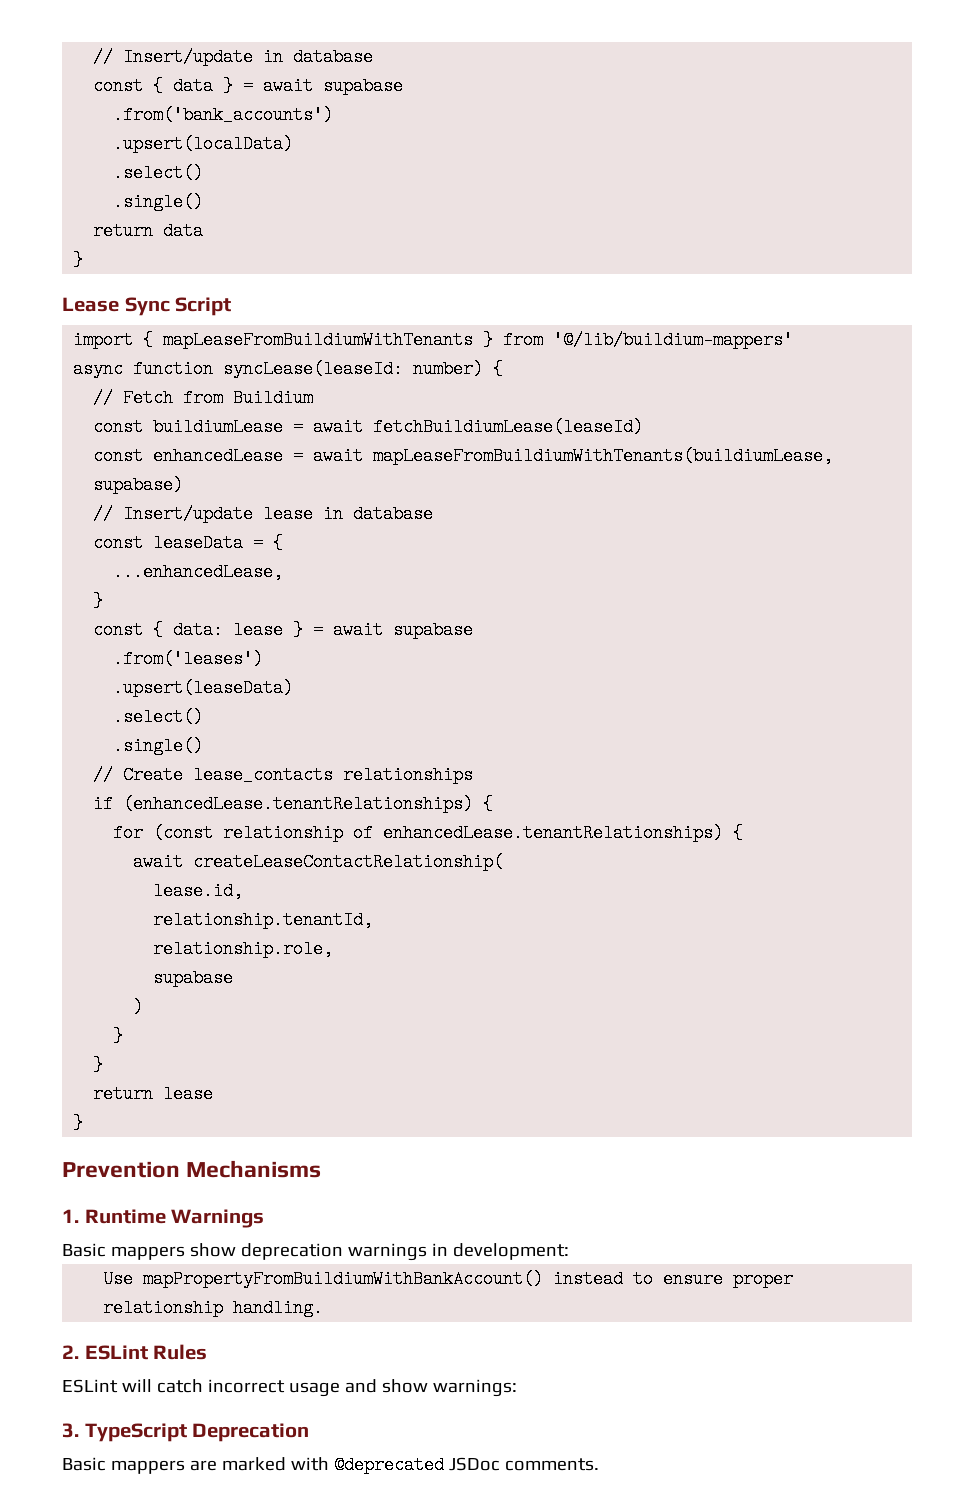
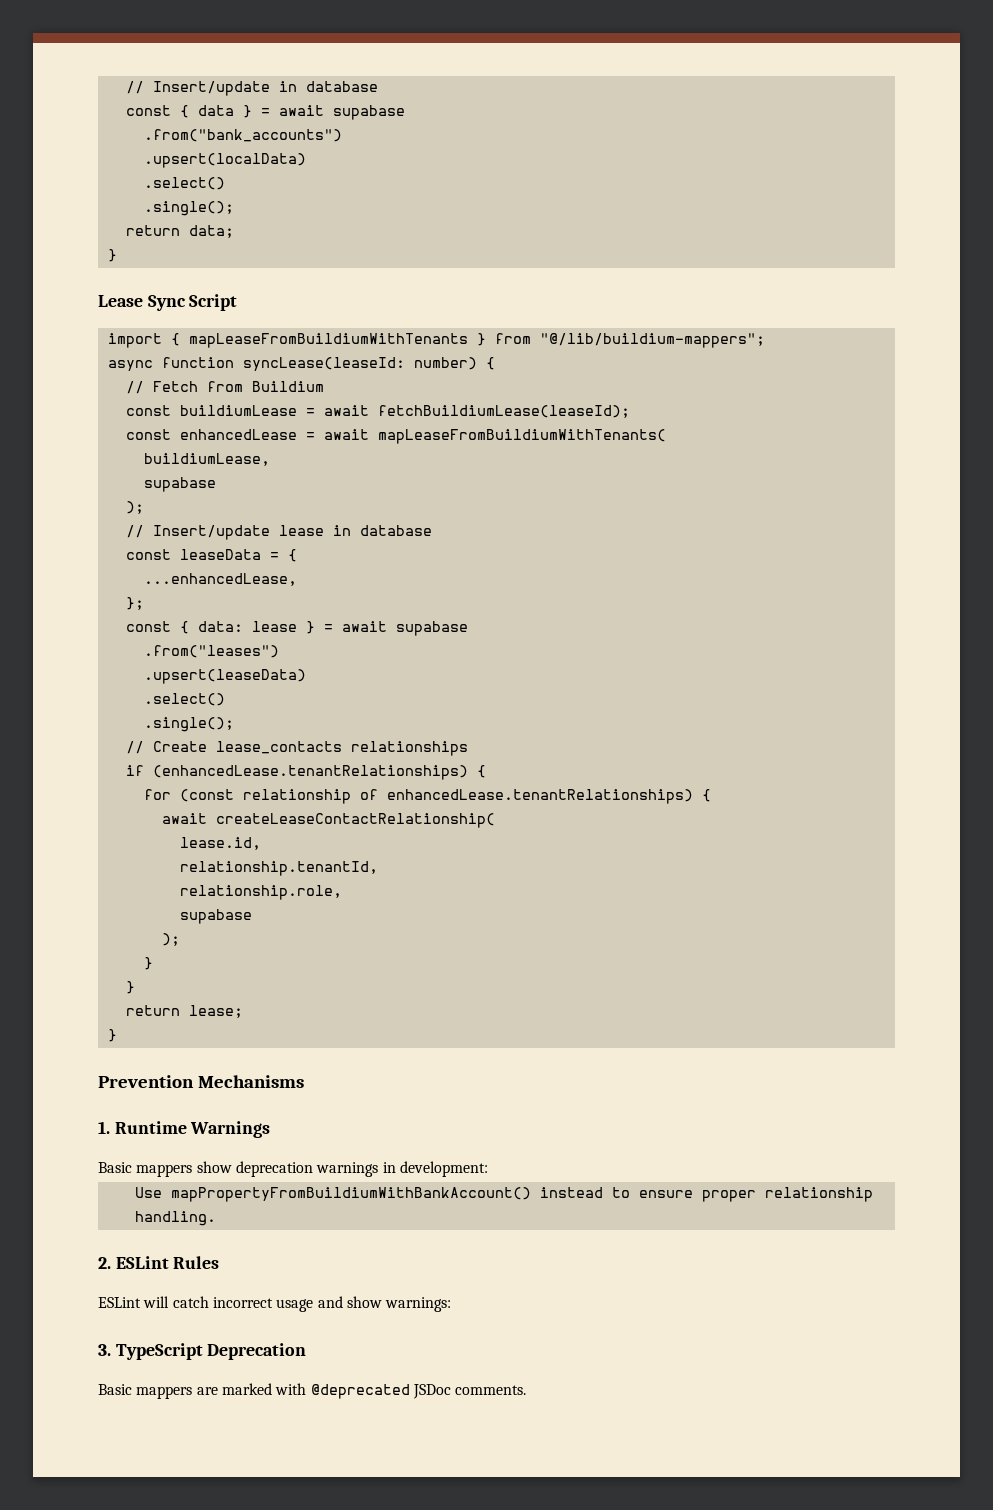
- .from('bank_accounts')
+ .from("bank_accounts")
  .upsert(localData)
  .select()
- .single()
- return data
+ .single();
+ return data;
- import { mapLeaseFromBuildiumWithTenants } from '@/lib/buildium-mappers'
+ import { mapLeaseFromBuildiumWithTenants } from "@/lib/buildium-mappers";
- const buildiumLease = await fetchBuildiumLease(leaseId)
+ const buildiumLease = await fetchBuildiumLease(leaseId);
- const enhancedLease = await mapLeaseFromBuildiumWithTenants(buildiumLease, supabase)
+ const enhancedLease = await mapLeaseFromBuildiumWithTenants(
+ buildiumLease,
+ supabase
+ );
  ...enhancedLease,
- }
+ };
- .from('leases')
+ .from("leases")
  .upsert(leaseData)
  .select()
- .single()
+ .single();
  relationship.role,
  supabase
- )
+ );
- return lease
+ return lease;

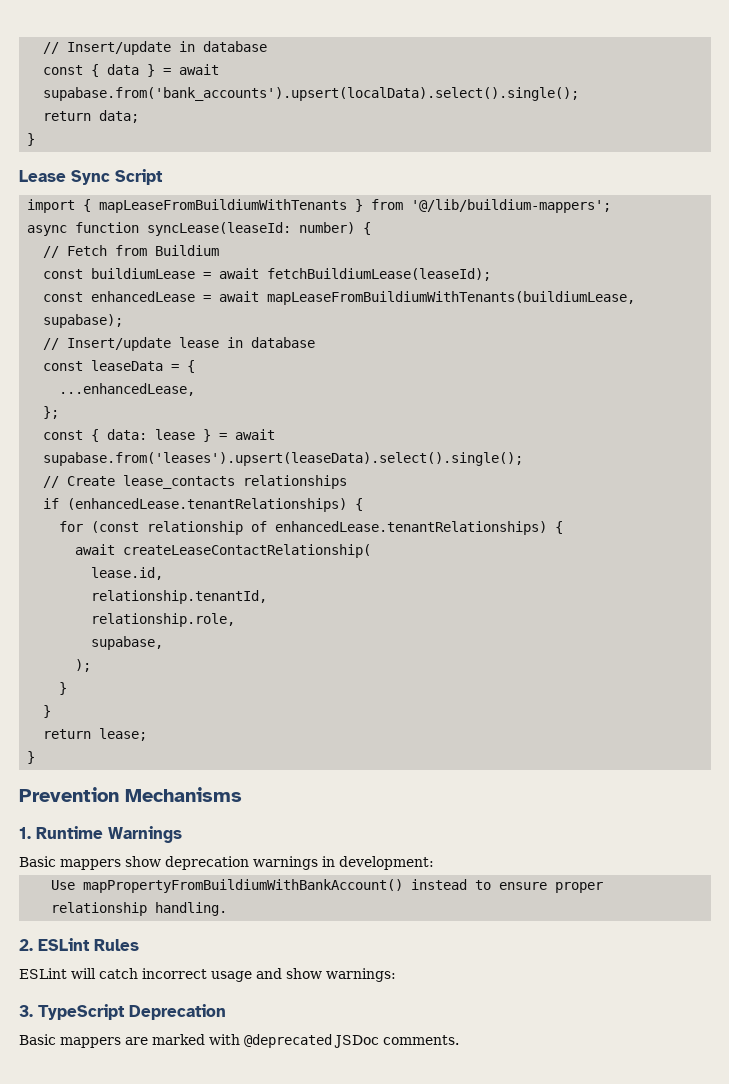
- const { data } = await supabase
- .from("bank_accounts")
- .upsert(localData)
- .select()
- .single();
+ const { data } = await supabase.from('bank_accounts').upsert(localData).select().single();
- import { mapLeaseFromBuildiumWithTenants } from "@/lib/buildium-mappers";
+ import { mapLeaseFromBuildiumWithTenants } from '@/lib/buildium-mappers';
- const enhancedLease = await mapLeaseFromBuildiumWithTenants(
- buildiumLease,
- supabase
- );
+ const enhancedLease = await mapLeaseFromBuildiumWithTenants(buildiumLease, supabase);
- const { data: lease } = await supabase
- .from("leases")
- .upsert(leaseData)
- .select()
- .single();
+ const { data: lease } = await supabase.from('leases').upsert(leaseData).select().single();
  relationship.role,
- supabase
+ supabase,

